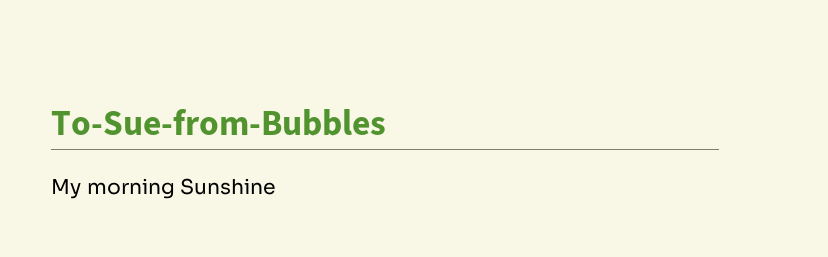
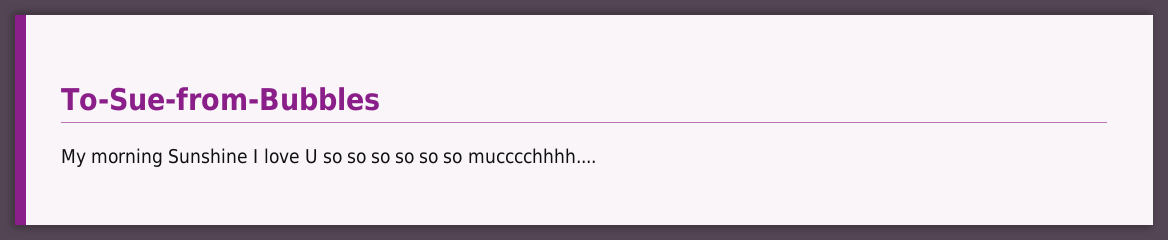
- My morning Sunshine
+ My morning Sunshine I love U so so so so so so mucccchhhh....

